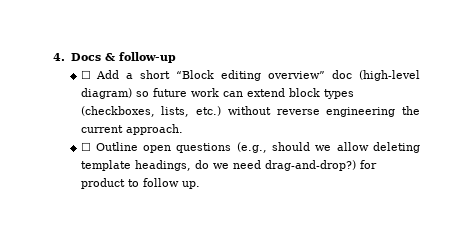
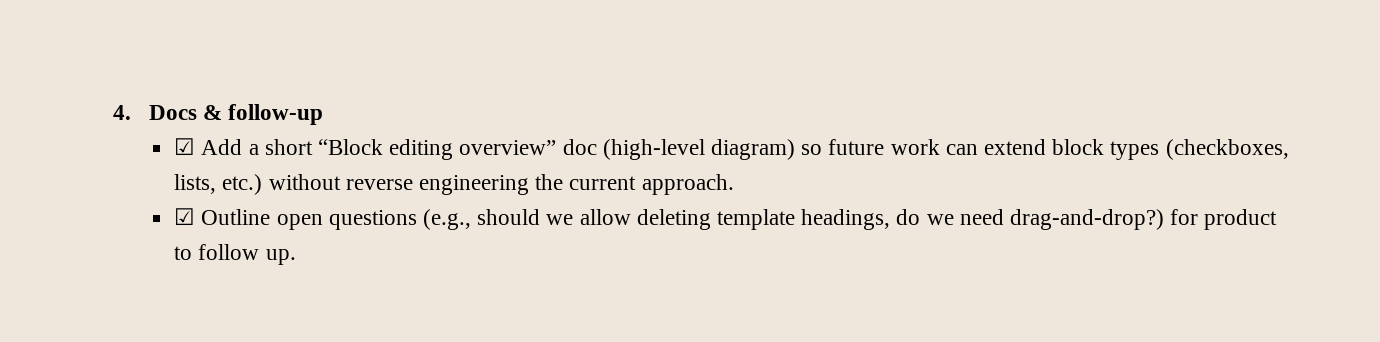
- ☐ Add a short “Block editing overview” doc (high-level diagram) so future work can extend block types (checkboxes, lists, etc.) without reverse engineering the current approach.
+ ☑ Add a short “Block editing overview” doc (high-level diagram) so future work can extend block types (checkboxes, lists, etc.) without reverse engineering the current approach.
- ☐ Outline open questions (e.g., should we allow deleting template headings, do we need drag-and-drop?) for product to follow up.
+ ☑ Outline open questions (e.g., should we allow deleting template headings, do we need drag-and-drop?) for product to follow up.

